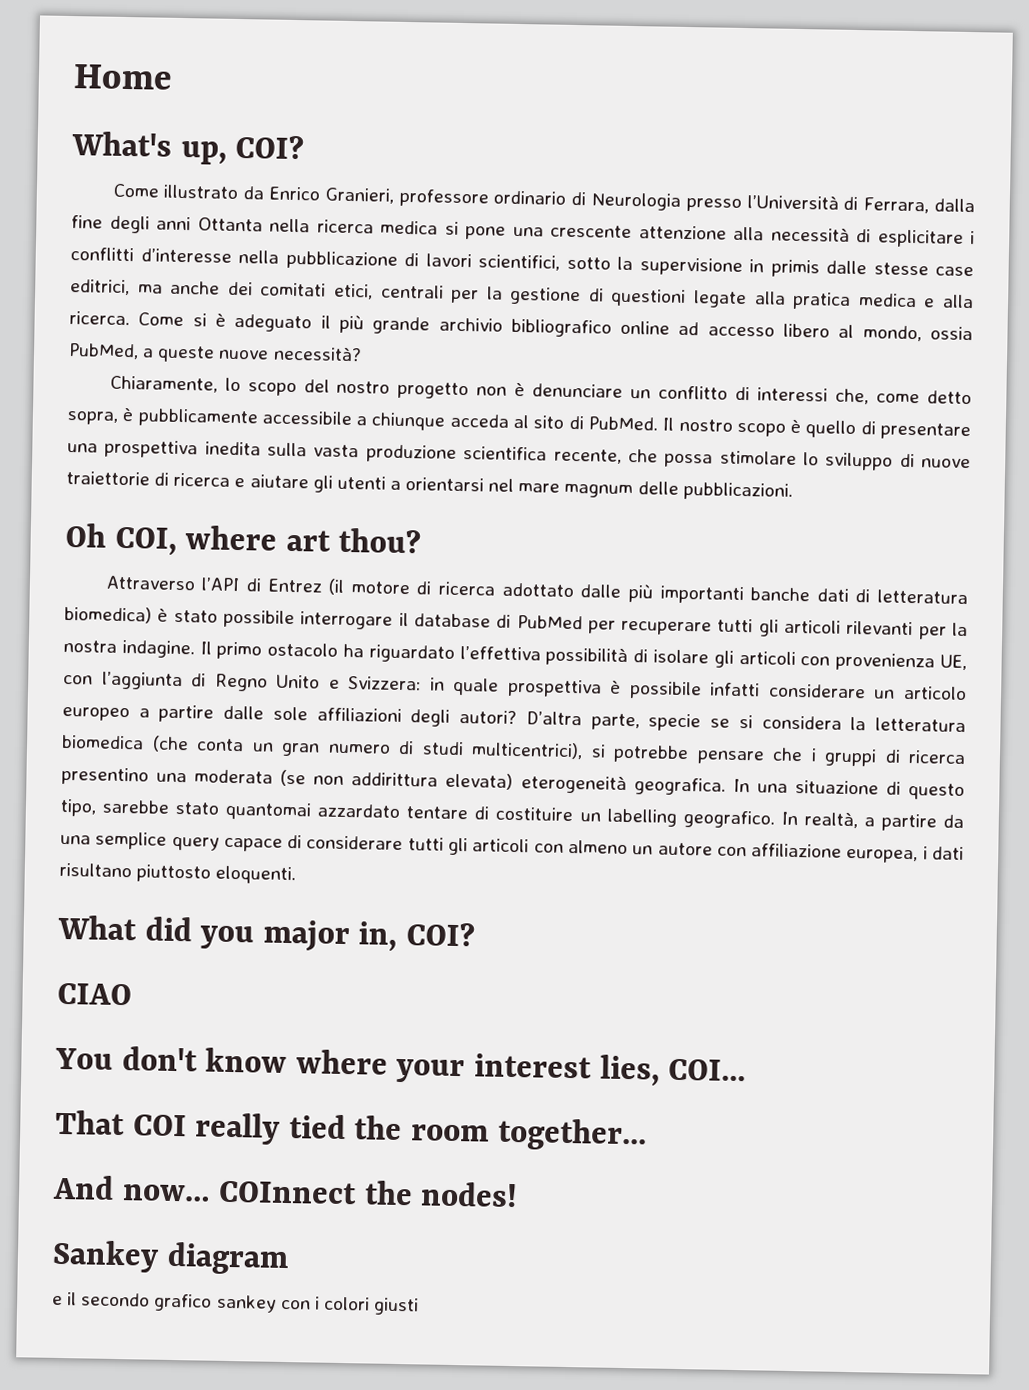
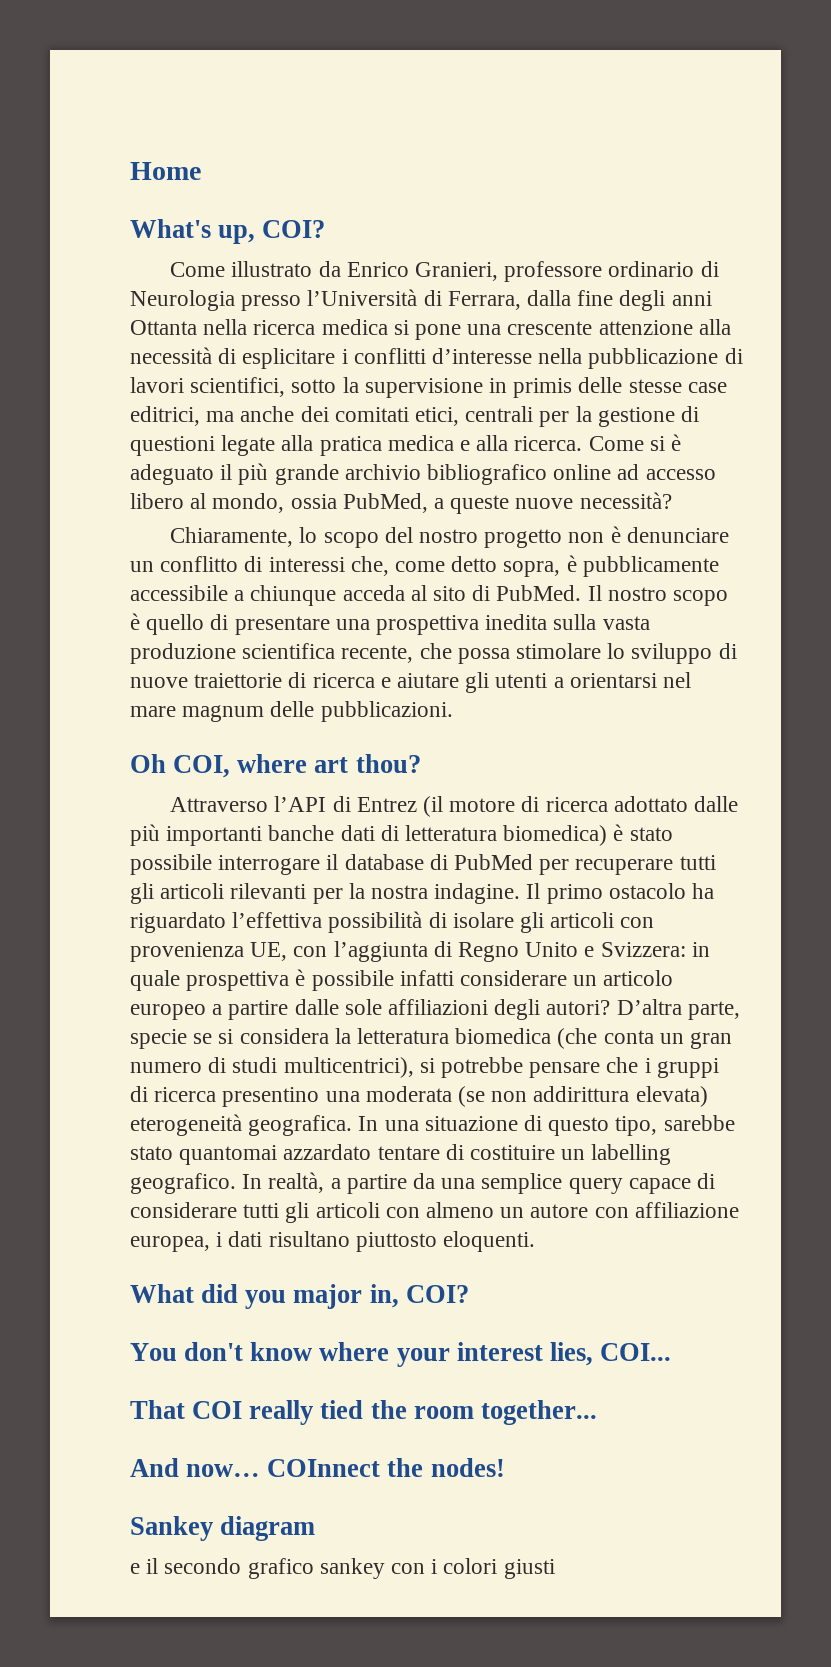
- Come illustrato da Enrico Granieri, professore ordinario di Neurologia presso l’Università di Ferrara, dalla fine degli anni Ottanta nella ricerca medica si pone una crescente attenzione alla necessità di esplicitare i conflitti d’interesse nella pubblicazione di lavori scientifici, sotto la supervisione in primis dalle stesse case editrici, ma anche dei comitati etici, centrali per la gestione di questioni legate alla pratica medica e alla ricerca.
+ Come illustrato da Enrico Granieri, professore ordinario di Neurologia presso l’Università di Ferrara, dalla fine degli anni Ottanta nella ricerca medica si pone una crescente attenzione alla necessità di esplicitare i conflitti d’interesse nella pubblicazione di lavori scientifici, sotto la supervisione in primis delle stesse case editrici, ma anche dei comitati etici, centrali per la gestione di questioni legate alla pratica medica e alla ricerca.
- CIAO

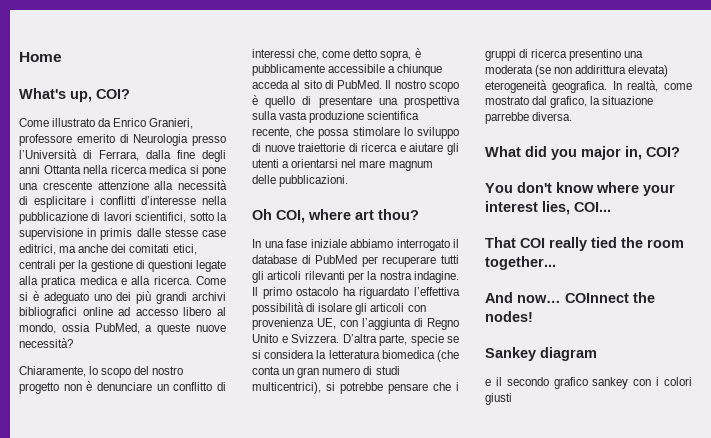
- Come illustrato da Enrico Granieri, professore ordinario di Neurologia presso l’Università di Ferrara, dalla fine degli anni Ottanta nella ricerca medica si pone una crescente attenzione alla necessità di esplicitare i conflitti d’interesse nella pubblicazione di lavori scientifici, sotto la supervisione in primis delle stesse case editrici, ma anche dei comitati etici, centrali per la gestione di questioni legate alla pratica medica e alla ricerca.
+ Come illustrato da Enrico Granieri, professore emerito di Neurologia presso l’Università di Ferrara, dalla fine degli anni Ottanta nella ricerca medica si pone una crescente attenzione alla necessità di esplicitare i conflitti d’interesse nella pubblicazione di lavori scientifici, sotto la supervisione in primis dalle stesse case editrici, ma anche dei comitati etici, centrali per la gestione di questioni legate alla pratica medica e alla ricerca.
- Come si è adeguato il più grande archivio bibliografico online ad accesso libero al mondo, ossia PubMed, a queste nuove necessità?
+ Come si è adeguato uno dei più grandi archivi bibliografici online ad accesso libero al mondo, ossia PubMed, a queste nuove necessità?
- Il nostro scopo è quello di presentare una prospettiva inedita sulla vasta produzione scientifica recente, che possa stimolare lo sviluppo di nuove traiettorie di ricerca e aiutare gli utenti a orientarsi nel mare magnum delle pubblicazioni.
+ Il nostro scopo è quello di presentare una prospettiva sulla vasta produzione scientifica recente, che possa stimolare lo sviluppo di nuove traiettorie di ricerca e aiutare gli utenti a orientarsi nel mare magnum delle pubblicazioni.
- Attraverso l’API di Entrez (il motore di ricerca adottato dalle più importanti banche dati di letteratura biomedica) è stato possibile interrogare il database di PubMed per recuperare tutti gli articoli rilevanti per la nostra indagine.
+ In una fase iniziale abbiamo interrogato il database di PubMed per recuperare tutti gli articoli rilevanti per la nostra indagine.
- Il primo ostacolo ha riguardato l’effettiva possibilità di isolare gli articoli con provenienza UE, con l’aggiunta di Regno Unito e Svizzera: in quale prospettiva è possibile infatti considerare un articolo europeo a partire dalle sole affiliazioni degli autori?
+ Il primo ostacolo ha riguardato l’effettiva possibilità di isolare gli articoli con provenienza UE, con l’aggiunta di Regno Unito e Svizzera.
- In una situazione di questo tipo, sarebbe stato quantomai azzardato tentare di costituire un labelling geografico. In realtà, a partire da una semplice query capace di considerare tutti gli articoli con almeno un autore con affiliazione europea, i dati risultano piuttosto eloquenti.
+ In realtà, come mostrato dal grafico, la situazione parrebbe diversa.

